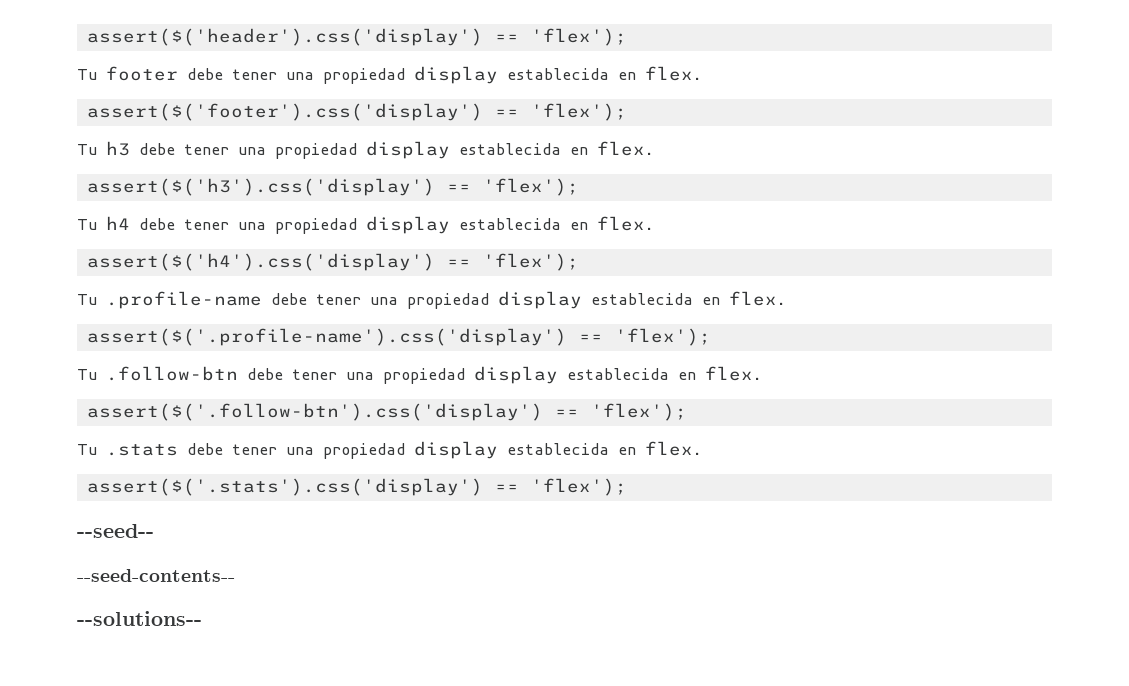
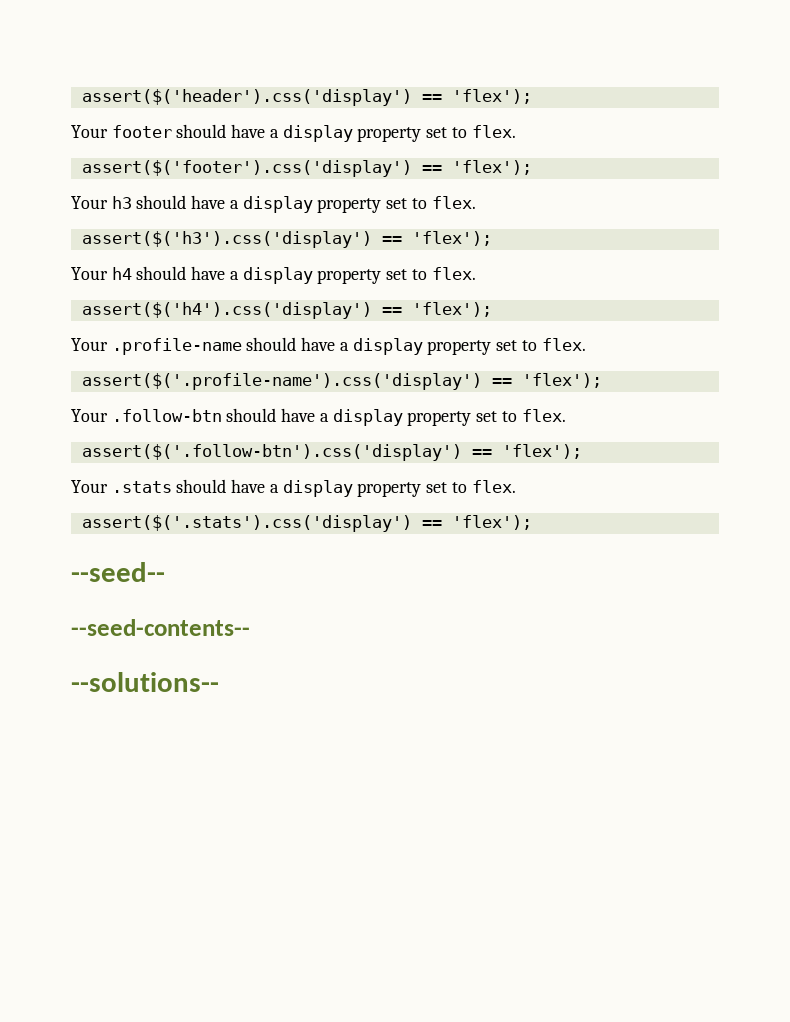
- Tu footer debe tener una propiedad display establecida en flex.
+ Your footer should have a display property set to flex.
  assert($('footer').css('display') == 'flex');
- Tu h3 debe tener una propiedad display establecida en flex.
+ Your h3 should have a display property set to flex.
  assert($('h3').css('display') == 'flex');
- Tu h4 debe tener una propiedad display establecida en flex.
+ Your h4 should have a display property set to flex.
  assert($('h4').css('display') == 'flex');
- Tu .profile-name debe tener una propiedad display establecida en flex.
+ Your .profile-name should have a display property set to flex.
  assert($('.profile-name').css('display') == 'flex');
- Tu .follow-btn debe tener una propiedad display establecida en flex.
+ Your .follow-btn should have a display property set to flex.
  assert($('.follow-btn').css('display') == 'flex');
- Tu .stats debe tener una propiedad display establecida en flex.
+ Your .stats should have a display property set to flex.

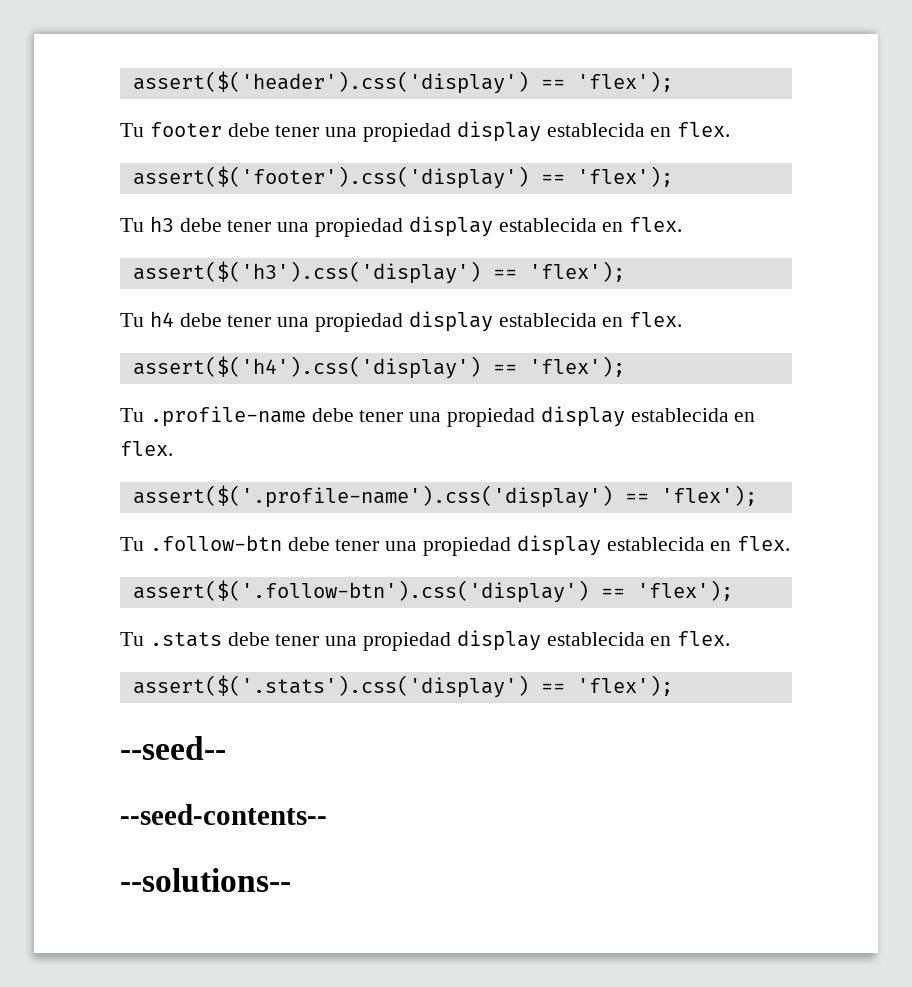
- Your footer should have a display property set to flex.
+ Tu footer debe tener una propiedad display establecida en flex.
  assert($('footer').css('display') == 'flex');
- Your h3 should have a display property set to flex.
+ Tu h3 debe tener una propiedad display establecida en flex.
  assert($('h3').css('display') == 'flex');
- Your h4 should have a display property set to flex.
+ Tu h4 debe tener una propiedad display establecida en flex.
  assert($('h4').css('display') == 'flex');
- Your .profile-name should have a display property set to flex.
+ Tu .profile-name debe tener una propiedad display establecida en flex.
  assert($('.profile-name').css('display') == 'flex');
- Your .follow-btn should have a display property set to flex.
+ Tu .follow-btn debe tener una propiedad display establecida en flex.
  assert($('.follow-btn').css('display') == 'flex');
- Your .stats should have a display property set to flex.
+ Tu .stats debe tener una propiedad display establecida en flex.

